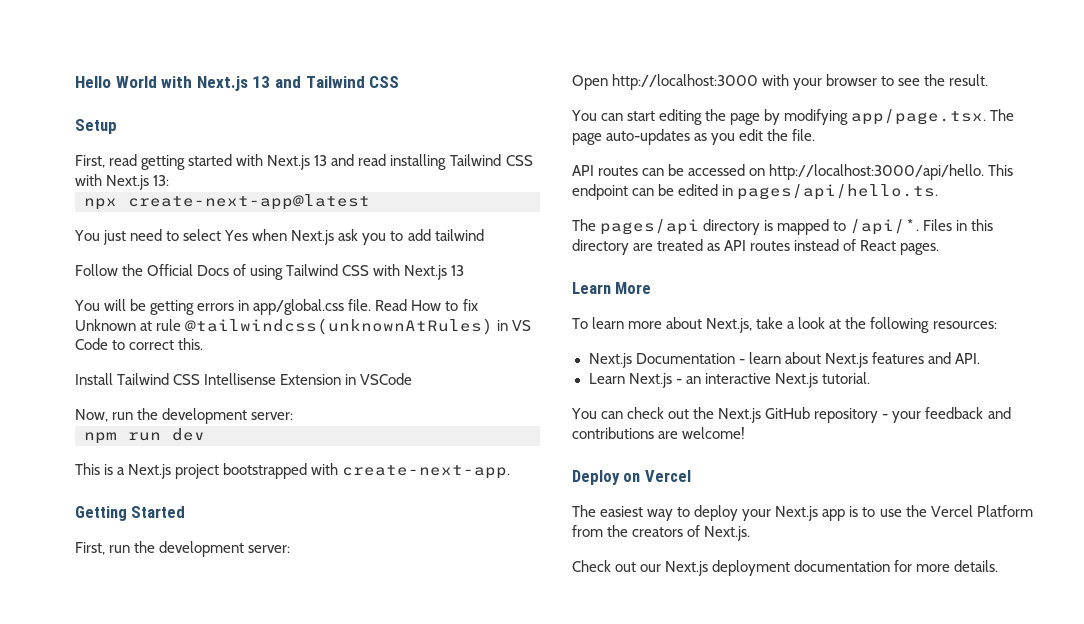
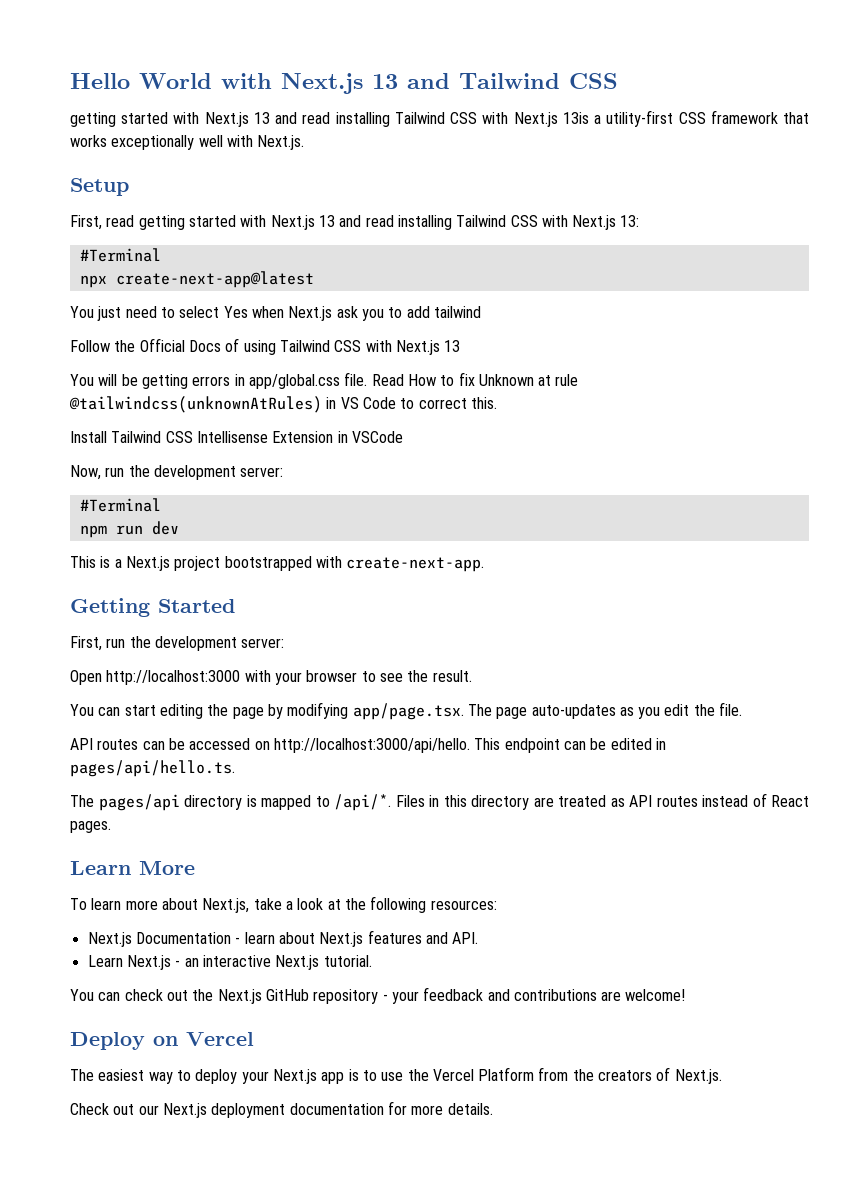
+ getting started with Next.js 13 and read installing Tailwind CSS with Next.js 13is a utility-first CSS framework that works exceptionally well with Next.js.
  First, read getting started with Next.js 13 and read installing Tailwind CSS with Next.js 13:
+ #Terminal
  Now, run the development server:
+ #Terminal

